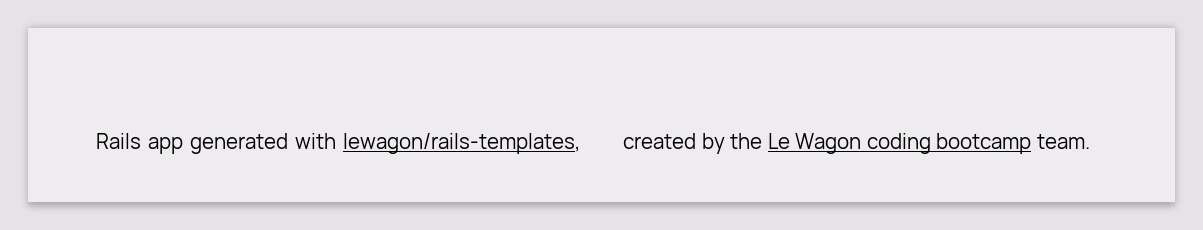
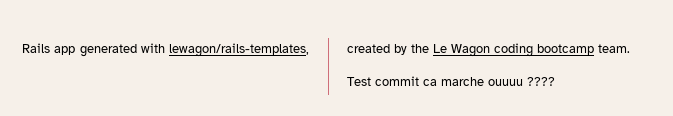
+ Test commit ca marche ouuuu ????

